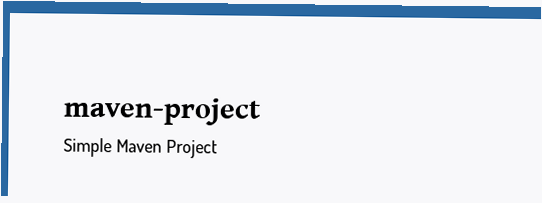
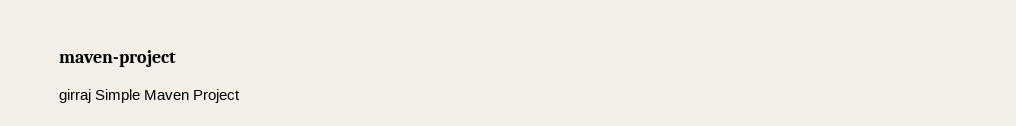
- Simple Maven Project
+ girraj Simple Maven Project

